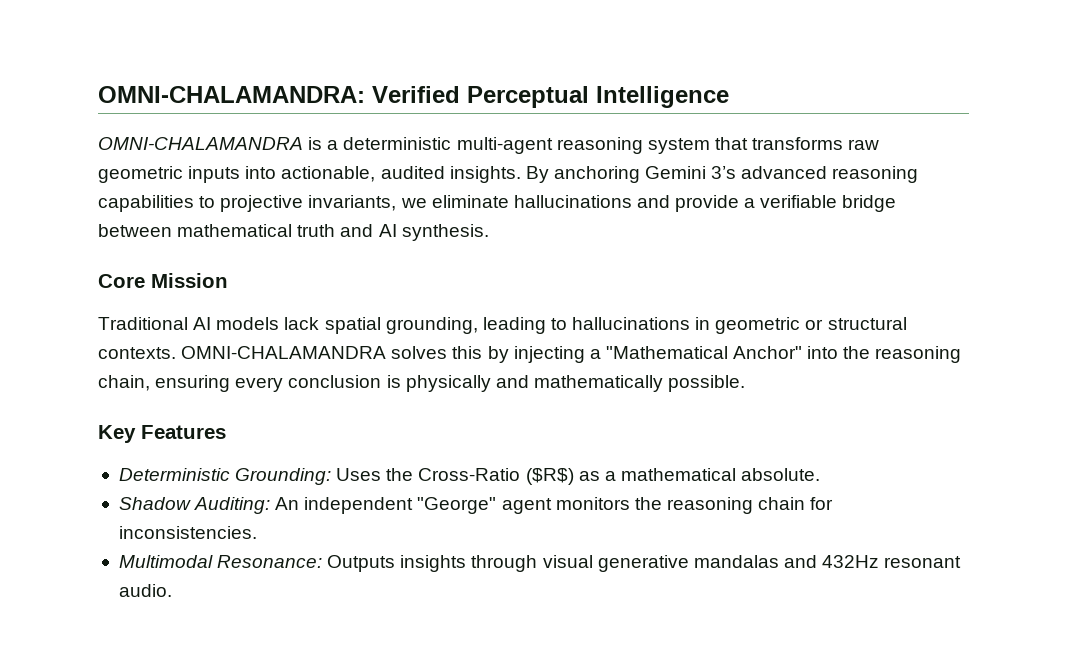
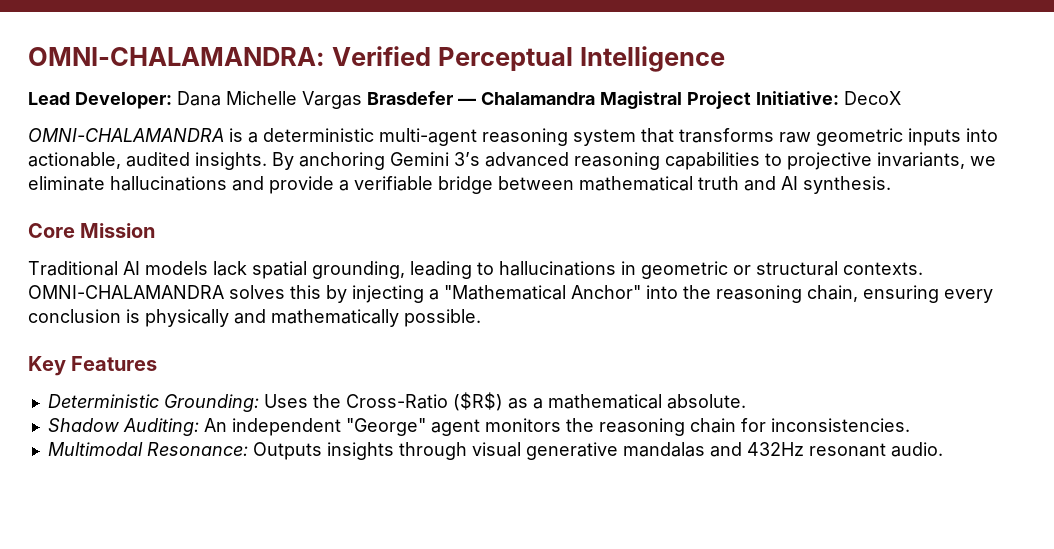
+ Lead Developer: Dana Michelle Vargas Brasdefer — Chalamandra Magistral Project Initiative: DecoX

